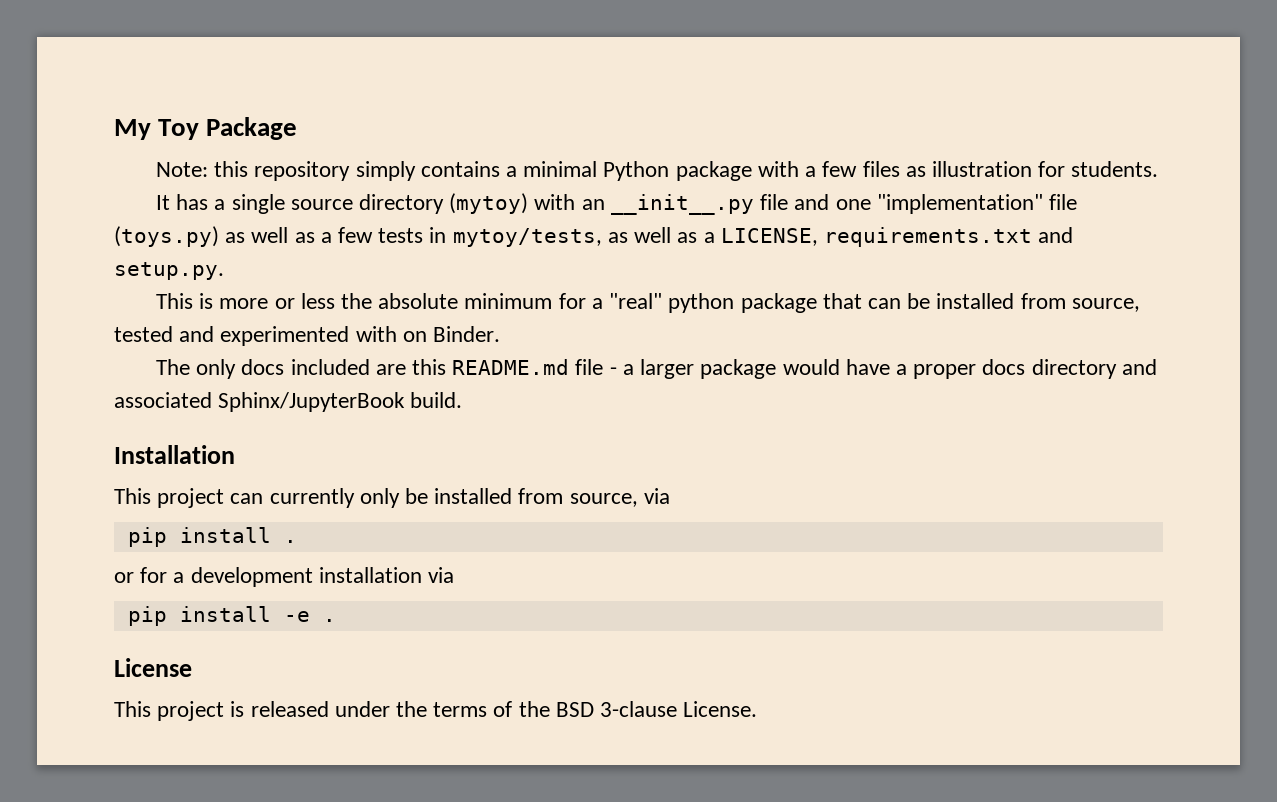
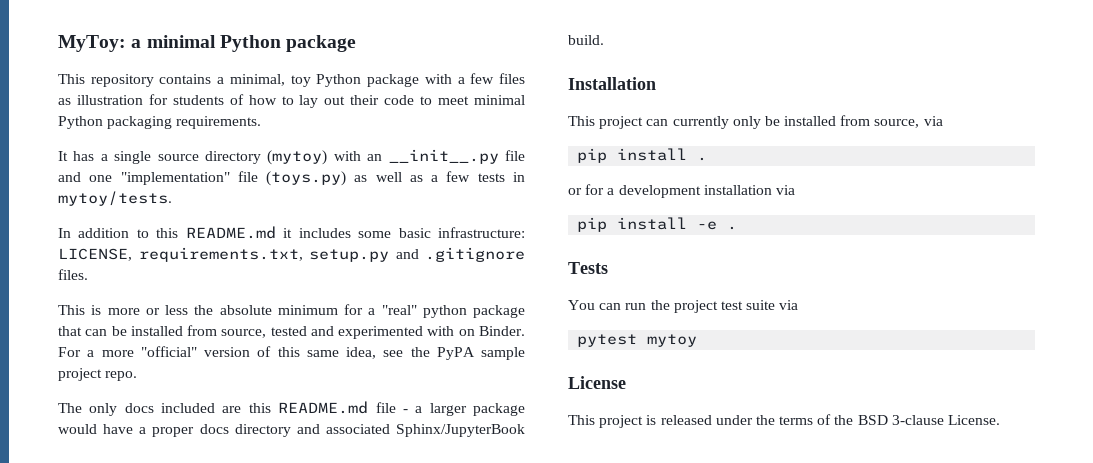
- My Toy Package
- Note: this repository simply contains a minimal Python package with a few files as illustration for students.
+ MyToy: a minimal Python package
+ This repository contains a minimal, toy Python package with a few files as illustration for students of how to lay out their code to meet minimal Python packaging requirements.
- It has a single source directory (mytoy) with an __init__.py file and one "implementation" file (toys.py) as well as a few tests in mytoy/tests, as well as a LICENSE, requirements.txt and setup.py.
+ It has a single source directory (mytoy) with an __init__.py file and one "implementation" file (toys.py) as well as a few tests in mytoy/tests.
+ In addition to this README.md it includes some basic infrastructure: LICENSE, requirements.txt, setup.py and .gitignore files.
+ For a more "official" version of this same idea, see the PyPA sample project repo.
+ Tests
+ You can run the project test suite via
+ pytest mytoy

